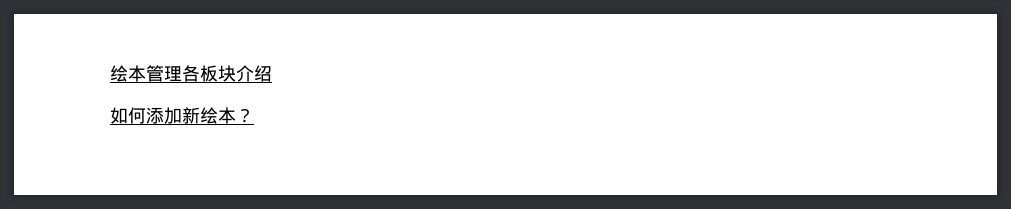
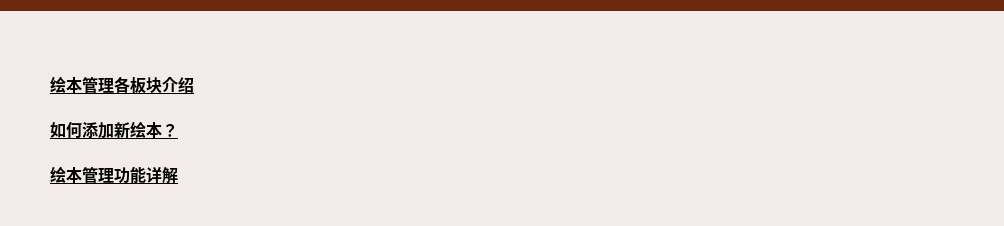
+ 绘本管理功能详解

